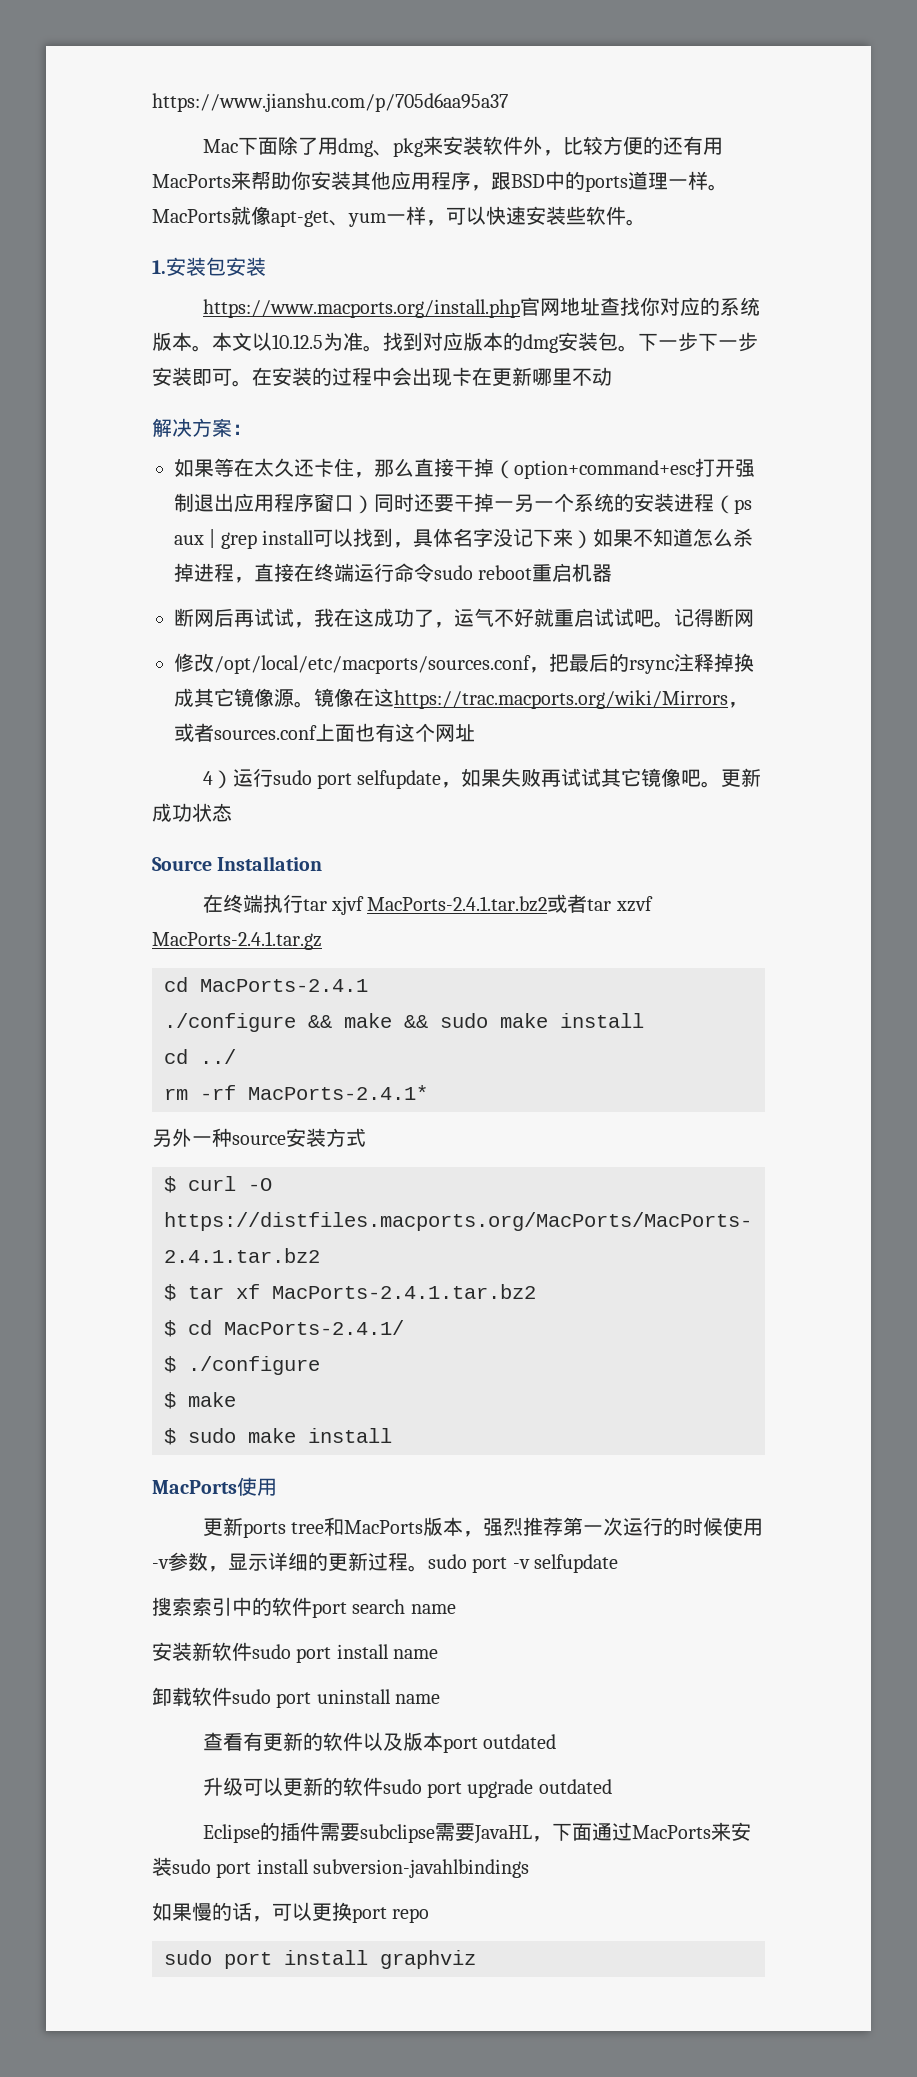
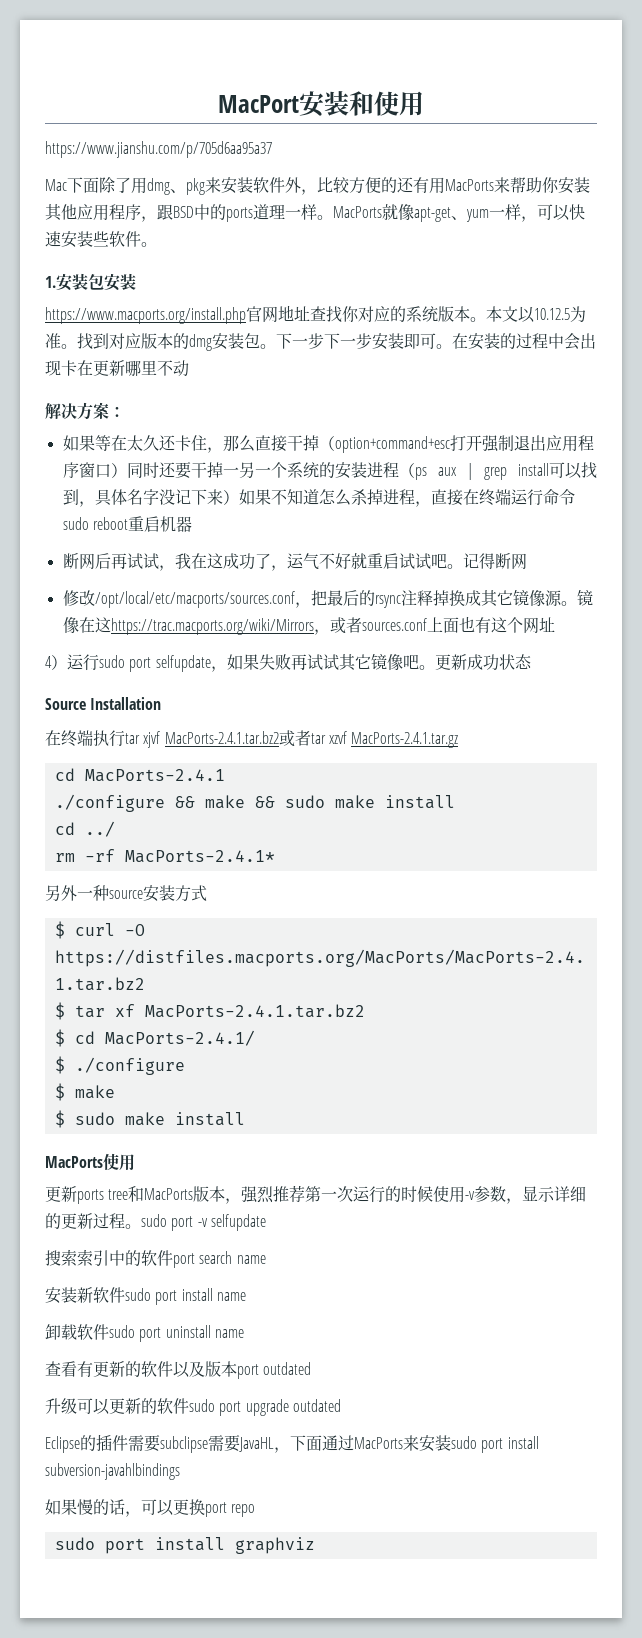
+ MacPort安装和使用

